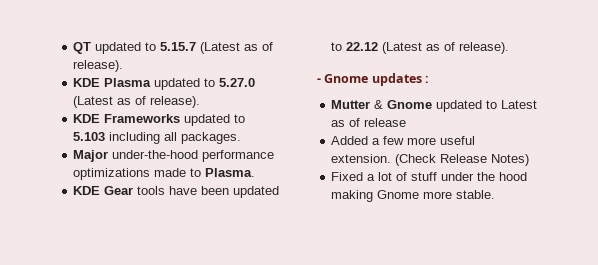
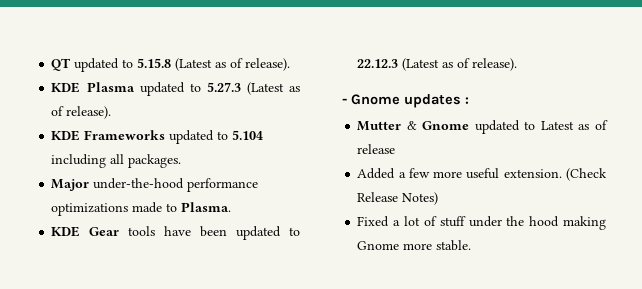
- QT updated to 5.15.7 (Latest as of release).
+ QT updated to 5.15.8 (Latest as of release).
- KDE Plasma updated to 5.27.0 (Latest as of release).
+ KDE Plasma updated to 5.27.3 (Latest as of release).
- KDE Frameworks updated to 5.103 including all packages.
+ KDE Frameworks updated to 5.104 including all packages.
- KDE Gear tools have been updated to 22.12 (Latest as of release).
+ KDE Gear tools have been updated to 22.12.3 (Latest as of release).

